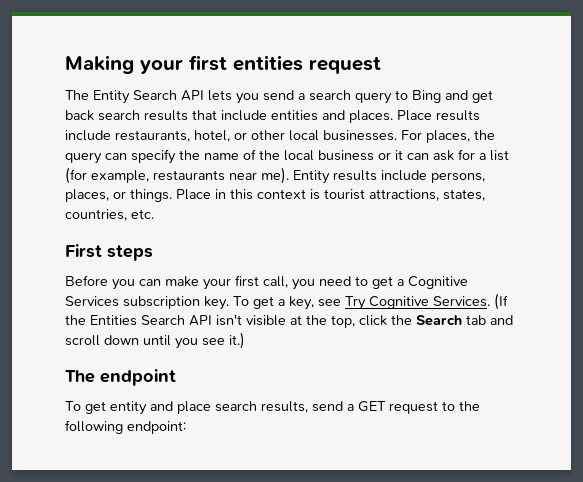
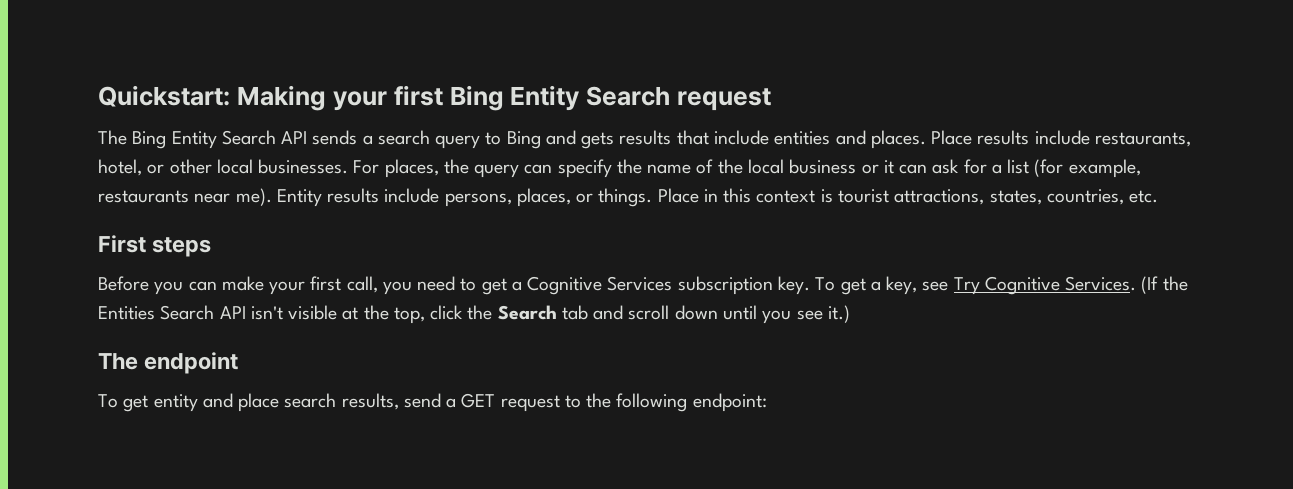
- Making your first entities request
+ Quickstart: Making your first Bing Entity Search request
- The Entity Search API lets you send a search query to Bing and get back search results that include entities and places.
+ The Bing Entity Search API sends a search query to Bing and gets results that include entities and places.

